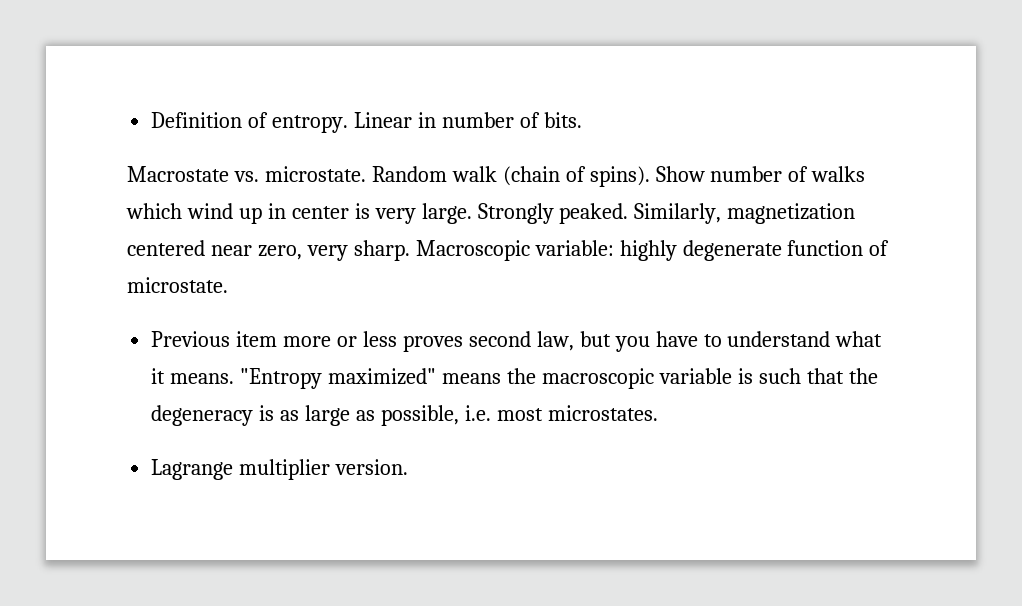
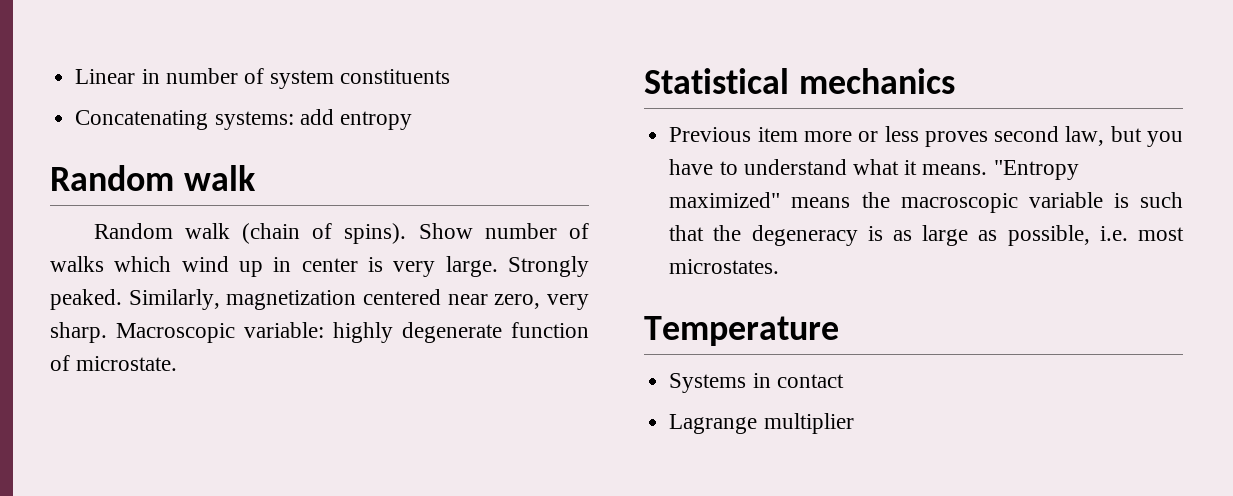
- Definition of entropy. Linear in number of bits.
- Macrostate vs. microstate. Random walk (chain of spins).
+ Linear in number of system constituents
+ Concatenating systems: add entropy
+ Random walk
+ Random walk (chain of spins).
+ Statistical mechanics
+ Temperature
+ Systems in contact
- Lagrange multiplier version.
+ Lagrange multiplier

